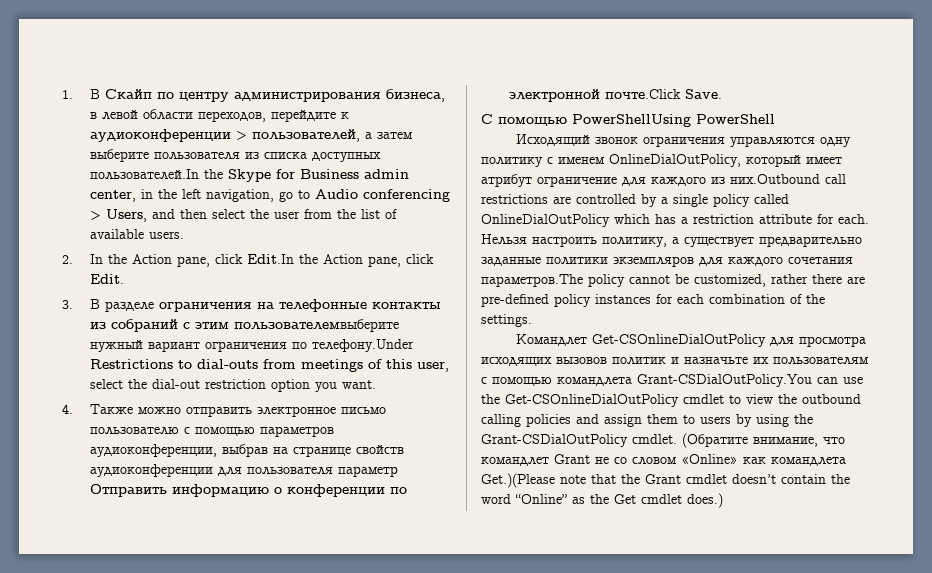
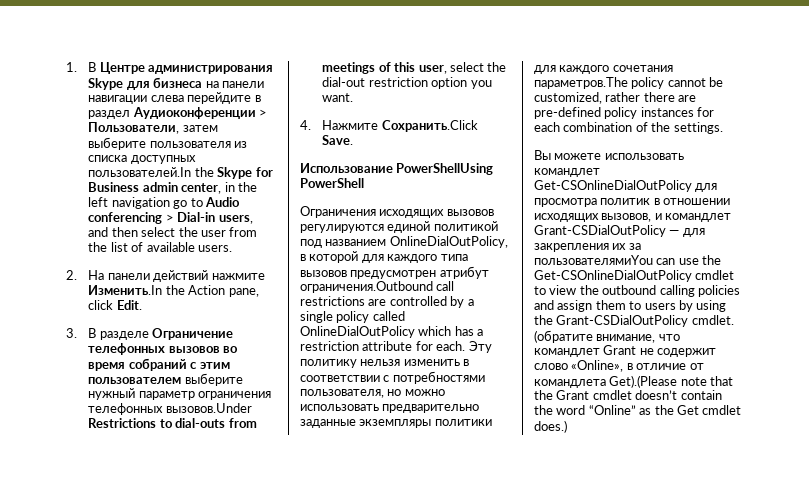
- 1. В Скайп по центру администрирования бизнеса, в левой области переходов, перейдите к аудиоконференции > пользователей, а затем выберите пользователя из списка доступных пользователей.In the Skype for Business admin center, in the left navigation, go to Audio conferencing > Users, and then select the user from the list of available users.
+ 1. В Центре администрирования Skype для бизнеса на панели навигации слева перейдите в раздел Аудиоконференции > Пользователи, затем выберите пользователя из списка доступных пользователей.In the Skype for Business admin center, in the left navigation go to Audio conferencing > Dial-in users, and then select the user from the list of available users.
- 2. In the Action pane, click Edit.In the Action pane, click Edit.
+ 2. На панели действий нажмите Изменить.In the Action pane, click Edit.
- 3. В разделе ограничения на телефонные контакты из собраний с этим пользователемвыберите нужный вариант ограничения по телефону.Under Restrictions to dial-outs from meetings of this user, select the dial-out restriction option you want.
+ 3. В разделе Ограничение телефонных вызовов во время собраний с этим пользователем выберите нужный параметр ограничения телефонных вызовов.Under Restrictions to dial-outs from meetings of this user, select the dial-out restriction option you want.
- 4. Также можно отправить электронное письмо пользователю с помощью параметров аудиоконференции, выбрав на странице свойств аудиоконференции для пользователя параметр Отправить информацию о конференции по электронной почте.Click Save.
+ 4. Нажмите Сохранить.Click Save.
- С помощью PowerShellUsing PowerShell
+ Использование PowerShellUsing PowerShell
- Исходящий звонок ограничения управляются одну политику с именем OnlineDialOutPolicy, который имеет атрибут ограничение для каждого из них.Outbound call restrictions are controlled by a single policy called OnlineDialOutPolicy which has a restriction attribute for each.
+ Ограничения исходящих вызовов регулируются единой политикой под названием OnlineDialOutPolicy, в которой для каждого типа вызовов предусмотрен атрибут ограничения.Outbound call restrictions are controlled by a single policy called OnlineDialOutPolicy which has a restriction attribute for each.
- Нельзя настроить политику, а существует предварительно заданные политики экземпляров для каждого сочетания параметров.The policy cannot be customized, rather there are pre-defined policy instances for each combination of the settings.
+ Эту политику нельзя изменить в соответствии с потребностями пользователя, но можно использовать предварительно заданные экземпляры политики для каждого сочетания параметров.The policy cannot be customized, rather there are pre-defined policy instances for each combination of the settings.
- Командлет Get-CSOnlineDialOutPolicy для просмотра исходящих вызовов политик и назначьте их пользователям с помощью командлета Grant-CSDialOutPolicy.You can use the Get-CSOnlineDialOutPolicy cmdlet to view the outbound calling policies and assign them to users by using the Grant-CSDialOutPolicy cmdlet.
+ Вы можете использовать командлет Get-CSOnlineDialOutPolicy для просмотра политик в отношении исходящих вызовов, и командлет Grant-CSDialOutPolicy — для закрепления их за пользователямиYou can use the Get-CSOnlineDialOutPolicy cmdlet to view the outbound calling policies and assign them to users by using the Grant-CSDialOutPolicy cmdlet.
- (Обратите внимание, что командлет Grant не со словом «Online» как командлета Get.)(Please note that the Grant cmdlet doesn’t contain the word “Online” as the Get cmdlet does.)
+ (обратите внимание, что командлет Grant не содержит слово «Online», в отличие от командлета Get).(Please note that the Grant cmdlet doesn’t contain the word “Online” as the Get cmdlet does.)

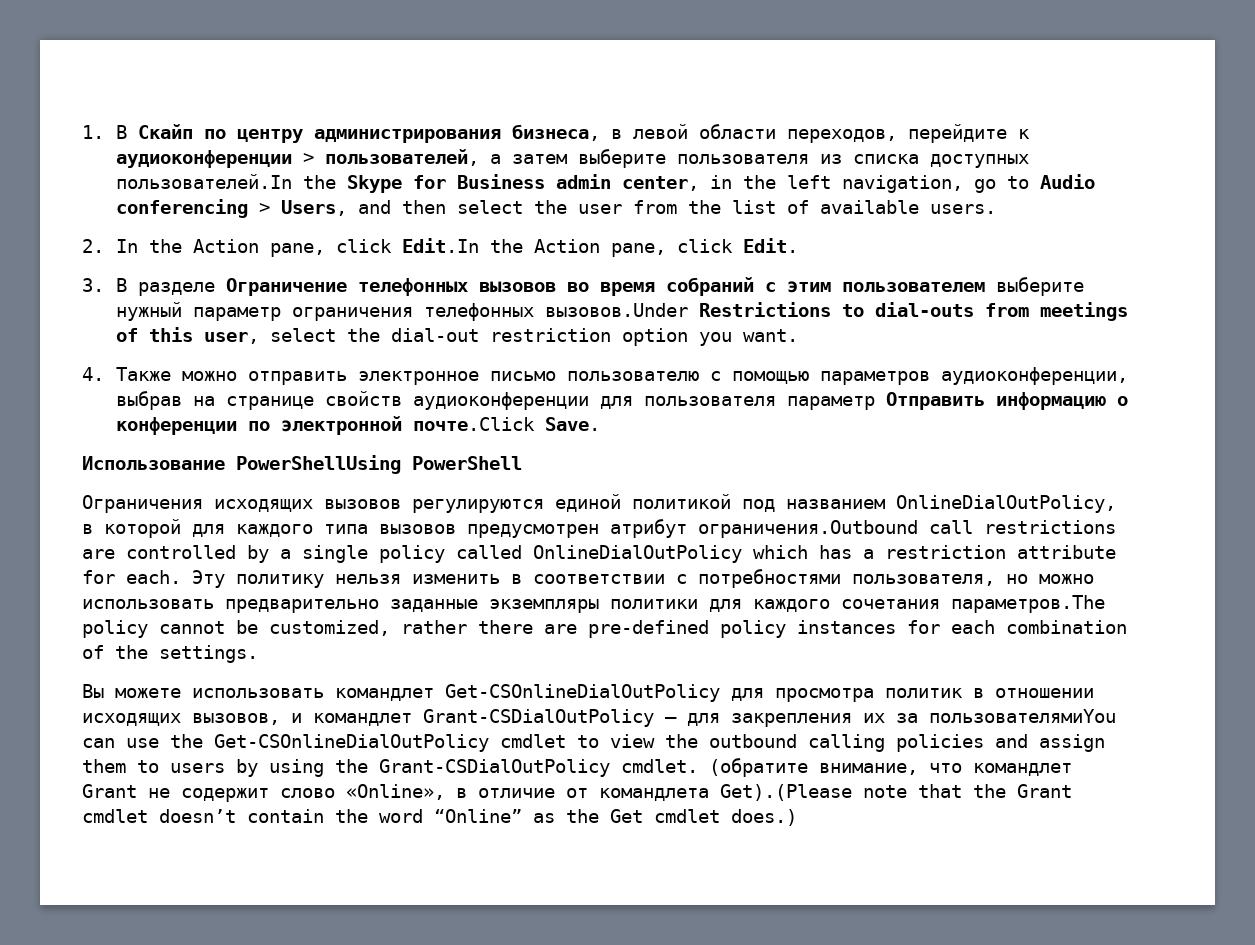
- 1. В Центре администрирования Skype для бизнеса на панели навигации слева перейдите в раздел Аудиоконференции > Пользователи, затем выберите пользователя из списка доступных пользователей.In the Skype for Business admin center, in the left navigation go to Audio conferencing > Dial-in users, and then select the user from the list of available users.
+ 1. В Скайп по центру администрирования бизнеса, в левой области переходов, перейдите к аудиоконференции > пользователей, а затем выберите пользователя из списка доступных пользователей.In the Skype for Business admin center, in the left navigation, go to Audio conferencing > Users, and then select the user from the list of available users.
- 2. На панели действий нажмите Изменить.In the Action pane, click Edit.
+ 2. In the Action pane, click Edit.In the Action pane, click Edit.
- 4. Нажмите Сохранить.Click Save.
+ 4. Также можно отправить электронное письмо пользователю с помощью параметров аудиоконференции, выбрав на странице свойств аудиоконференции для пользователя параметр Отправить информацию о конференции по электронной почте.Click Save.

